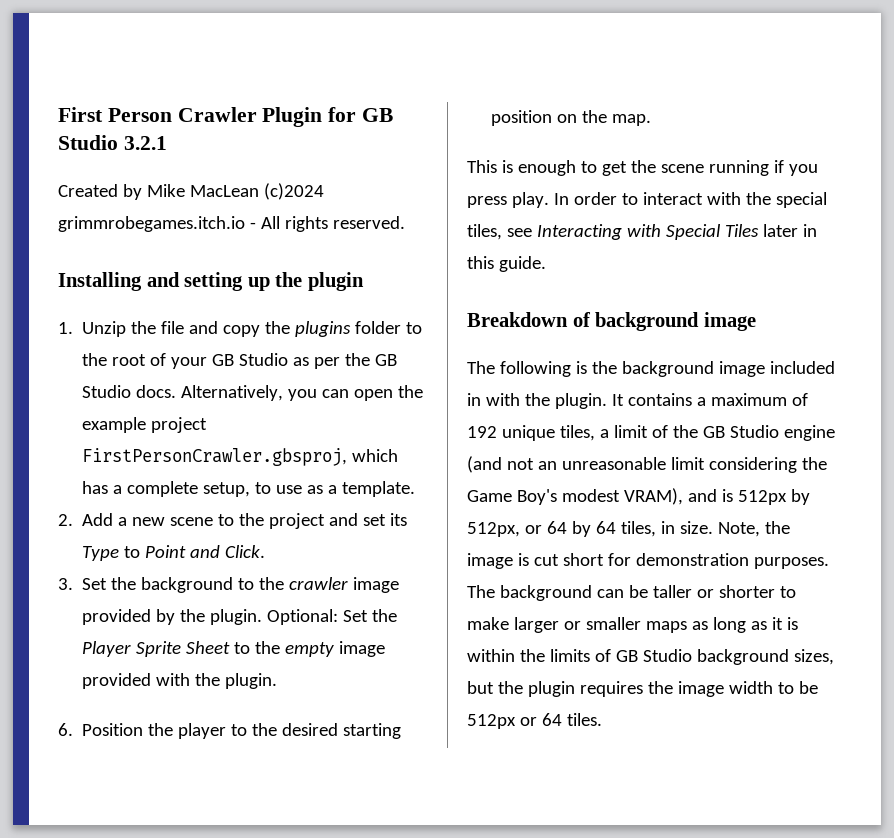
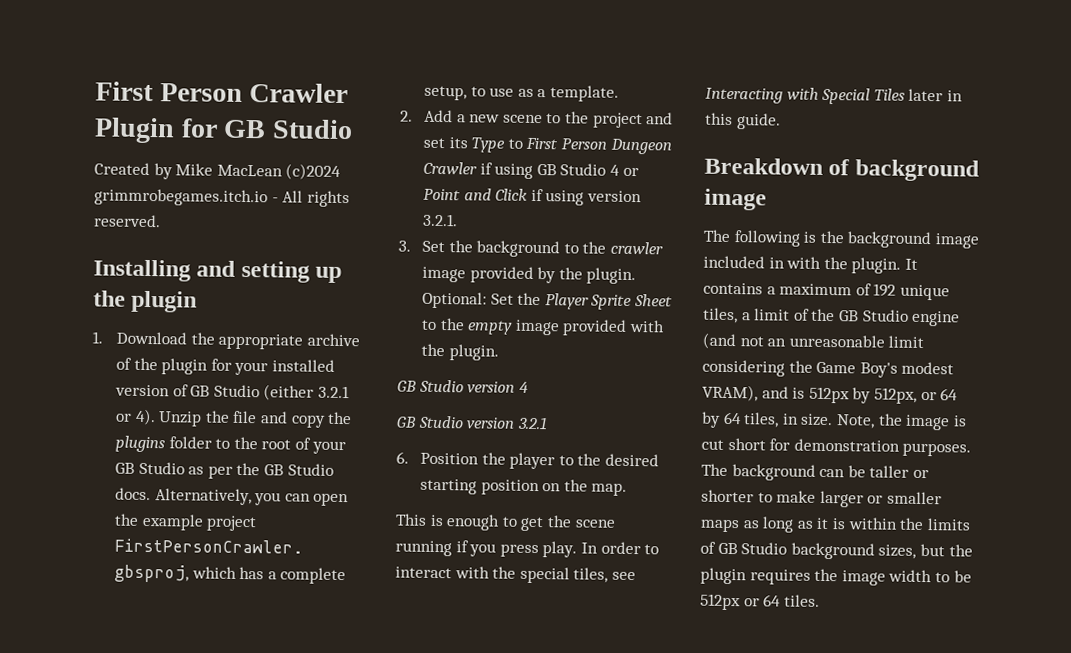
- First Person Crawler Plugin for GB Studio 3.2.1
+ First Person Crawler Plugin for GB Studio
- 1. Unzip the file and copy the plugins folder to the root of your GB Studio as per the GB Studio docs.
+ 1. Download the appropriate archive of the plugin for your installed version of GB Studio (either 3.2.1 or 4). Unzip the file and copy the plugins folder to the root of your GB Studio as per the GB Studio docs.
- 2. Add a new scene to the project and set its Type to Point and Click.
+ 2. Add a new scene to the project and set its Type to First Person Dungeon Crawler if using GB Studio 4 or Point and Click if using version 3.2.1.
+ GB Studio version 4
+ GB Studio version 3.2.1

